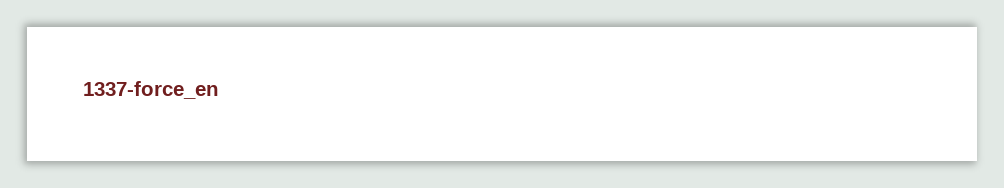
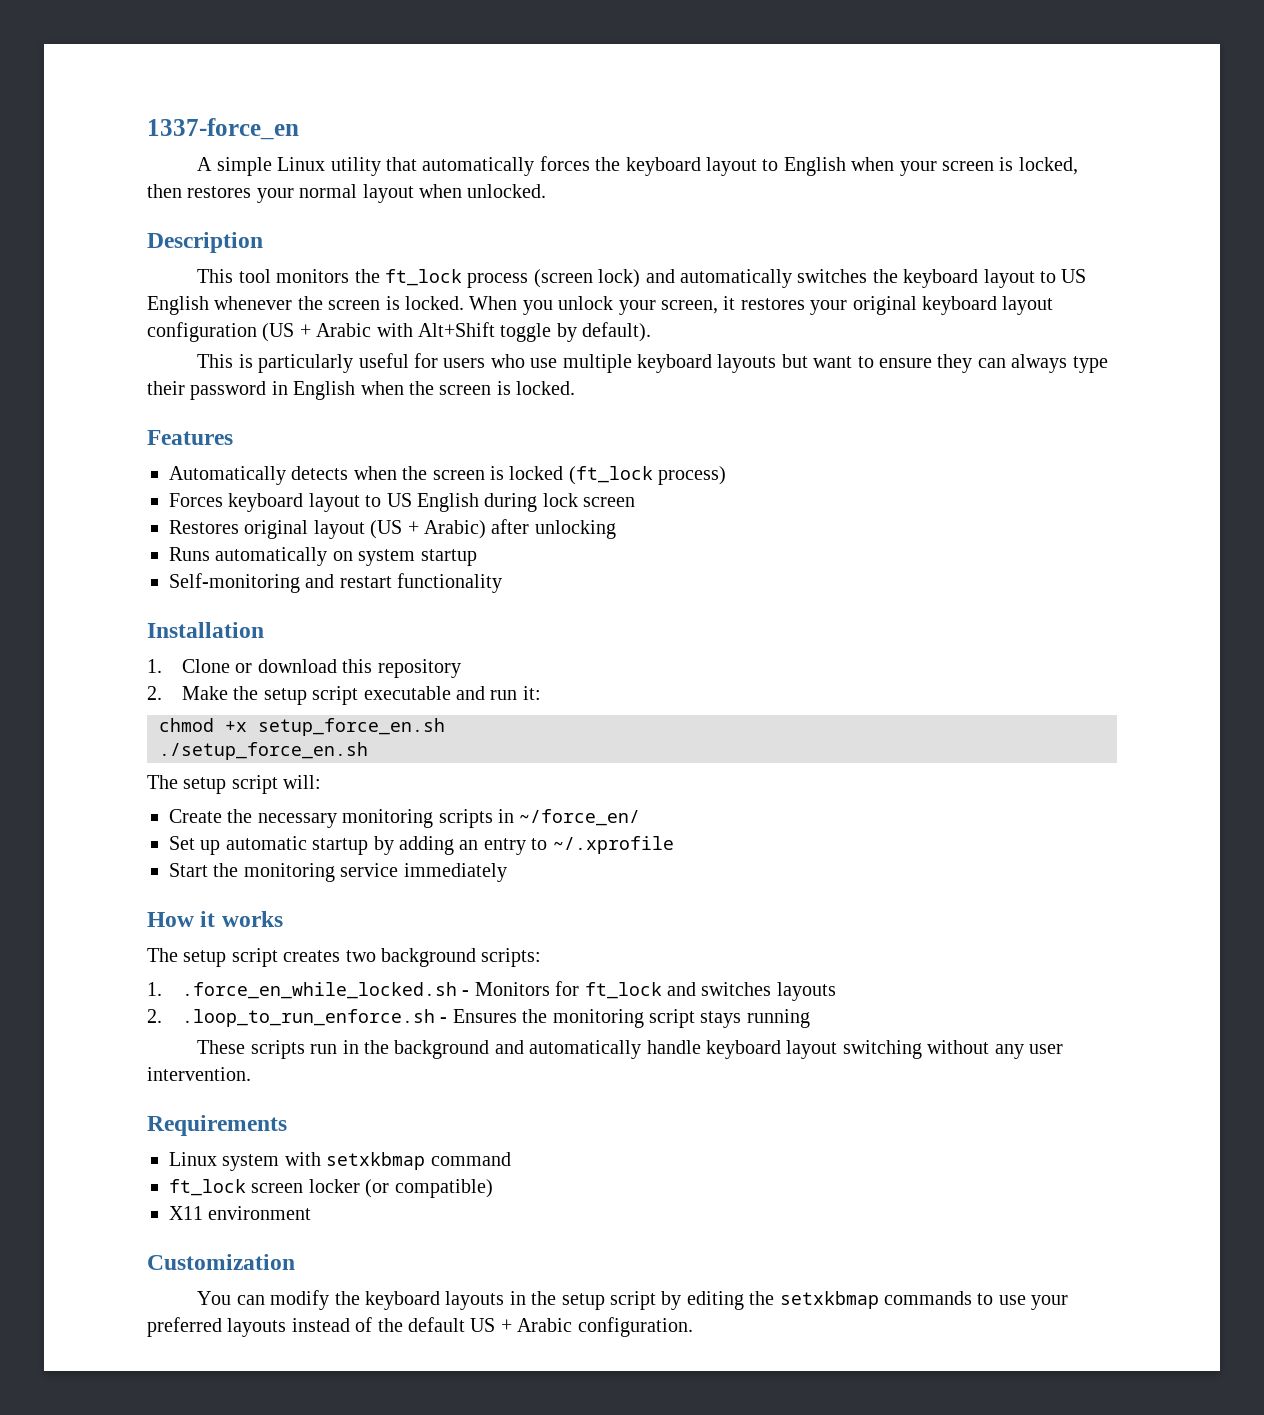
+ A simple Linux utility that automatically forces the keyboard layout to English when your screen is locked, then restores your normal layout when unlocked.
+ Description
+ This tool monitors the ft_lock process (screen lock) and automatically switches the keyboard layout to US English whenever the screen is locked. When you unlock your screen, it restores your original keyboard layout configuration (US + Arabic with Alt+Shift toggle by default).
+ This is particularly useful for users who use multiple keyboard layouts but want to ensure they can always type their password in English when the screen is locked.
+ Features
+ Automatically detects when the screen is locked (ft_lock process)
+ Forces keyboard layout to US English during lock screen
+ Restores original layout (US + Arabic) after unlocking
+ Runs automatically on system startup
+ Self-monitoring and restart functionality
+ Installation
+ 1. Clone or download this repository
+ 2. Make the setup script executable and run it:
+ chmod +x setup_force_en.sh
+ ./setup_force_en.sh
+ The setup script will:
+ Create the necessary monitoring scripts in ~/force_en/
+ Set up automatic startup by adding an entry to ~/.xprofile
+ Start the monitoring service immediately
+ How it works
+ The setup script creates two background scripts:
+ 1. .force_en_while_locked.sh - Monitors for ft_lock and switches layouts
+ 2. .loop_to_run_enforce.sh - Ensures the monitoring script stays running
+ These scripts run in the background and automatically handle keyboard layout switching without any user intervention.
+ Requirements
+ Linux system with setxkbmap command
+ ft_lock screen locker (or compatible)
+ X11 environment
+ Customization
+ You can modify the keyboard layouts in the setup script by editing the setxkbmap commands to use your preferred layouts instead of the default US + Arabic configuration.

